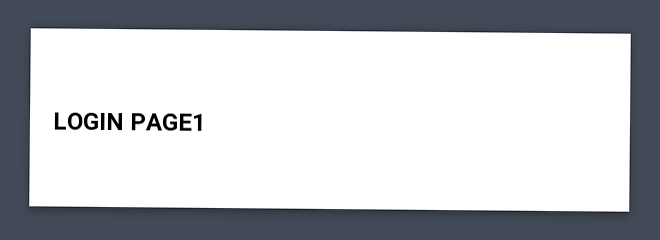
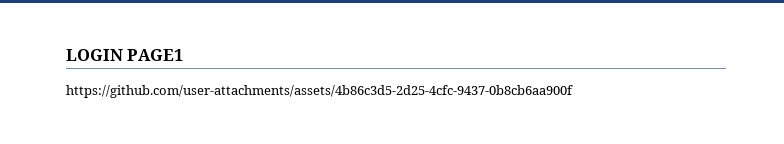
+ https://github.com/user-attachments/assets/4b86c3d5-2d25-4cfc-9437-0b8cb6aa900f

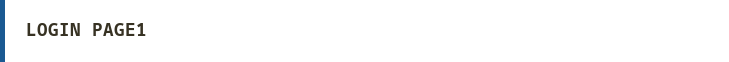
- https://github.com/user-attachments/assets/4b86c3d5-2d25-4cfc-9437-0b8cb6aa900f

